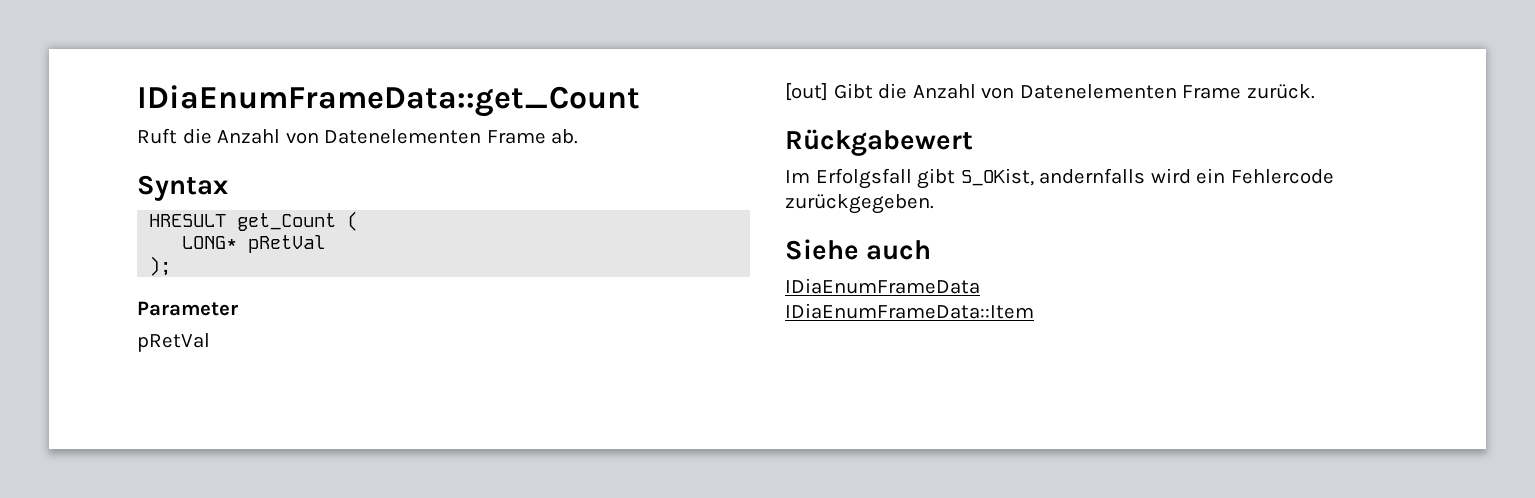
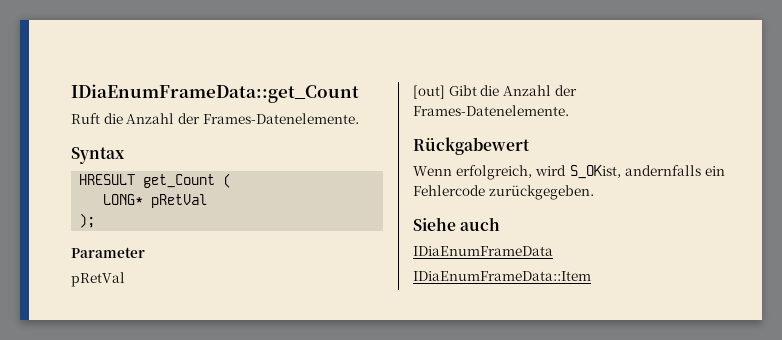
- Ruft die Anzahl von Datenelementen Frame ab.
+ Ruft die Anzahl der Frames-Datenelemente.
- [out] Gibt die Anzahl von Datenelementen Frame zurück.
+ [out] Gibt die Anzahl der Frames-Datenelemente.
  Rückgabewert
- Im Erfolgsfall gibt S_OKist, andernfalls wird ein Fehlercode zurückgegeben.
+ Wenn erfolgreich, wird S_OKist, andernfalls ein Fehlercode zurückgegeben.

